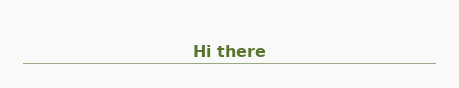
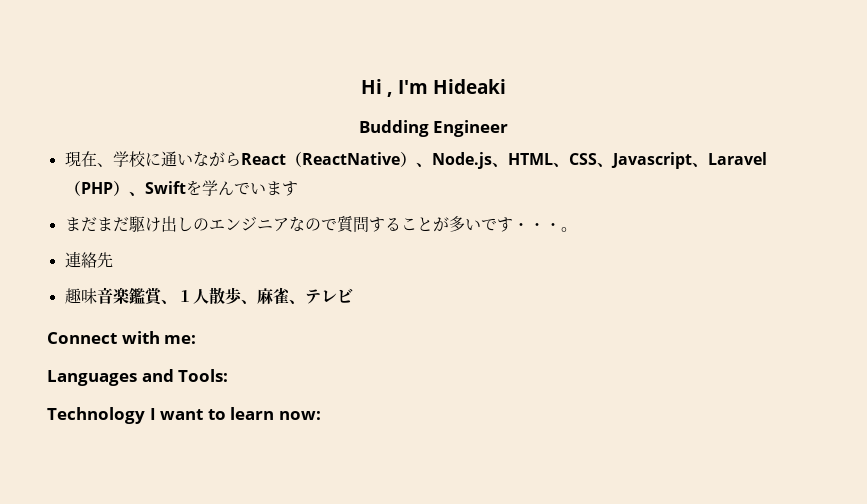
- Hi there
+ Hi , I'm Hideaki
+ Budding Engineer
+ 現在、学校に通いながらReact（ReactNative）、Node.js、HTML、CSS、Javascript、Laravel（PHP）、Swiftを学んでいます
+ まだまだ駆け出しのエンジニアなので質問することが多いです・・・。
+ 連絡先
+ 趣味音楽鑑賞、１人散歩、麻雀、テレビ
+ Connect with me:
+ Languages and Tools:
+ Technology I want to learn now:

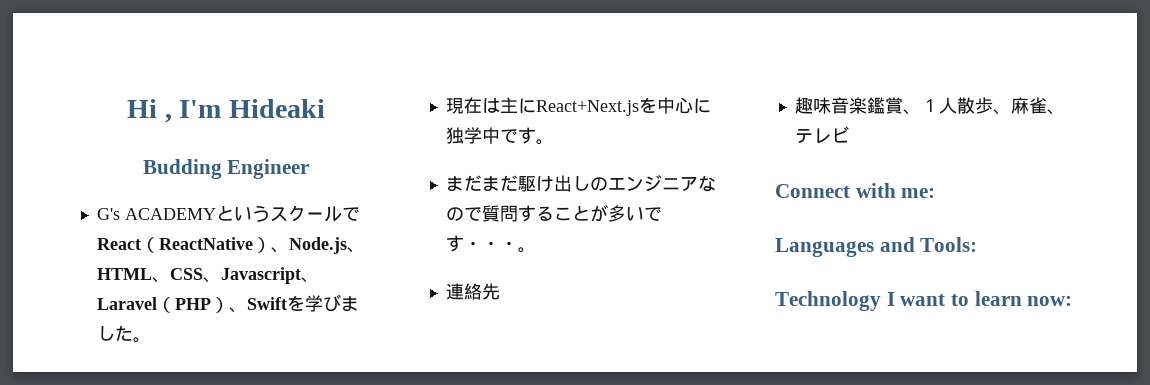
- 現在、学校に通いながらReact（ReactNative）、Node.js、HTML、CSS、Javascript、Laravel（PHP）、Swiftを学んでいます
+ G's ACADEMYというスクールでReact（ReactNative）、Node.js、HTML、CSS、Javascript、Laravel（PHP）、Swiftを学びました。
+ 現在は主にReact+Next.jsを中心に独学中です。

